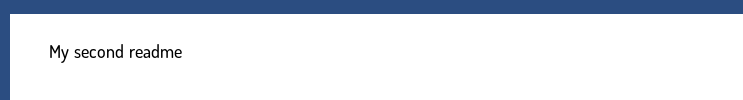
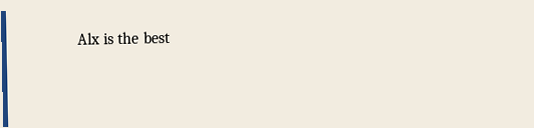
- My second readme
+ Alx is the best

